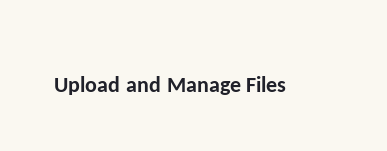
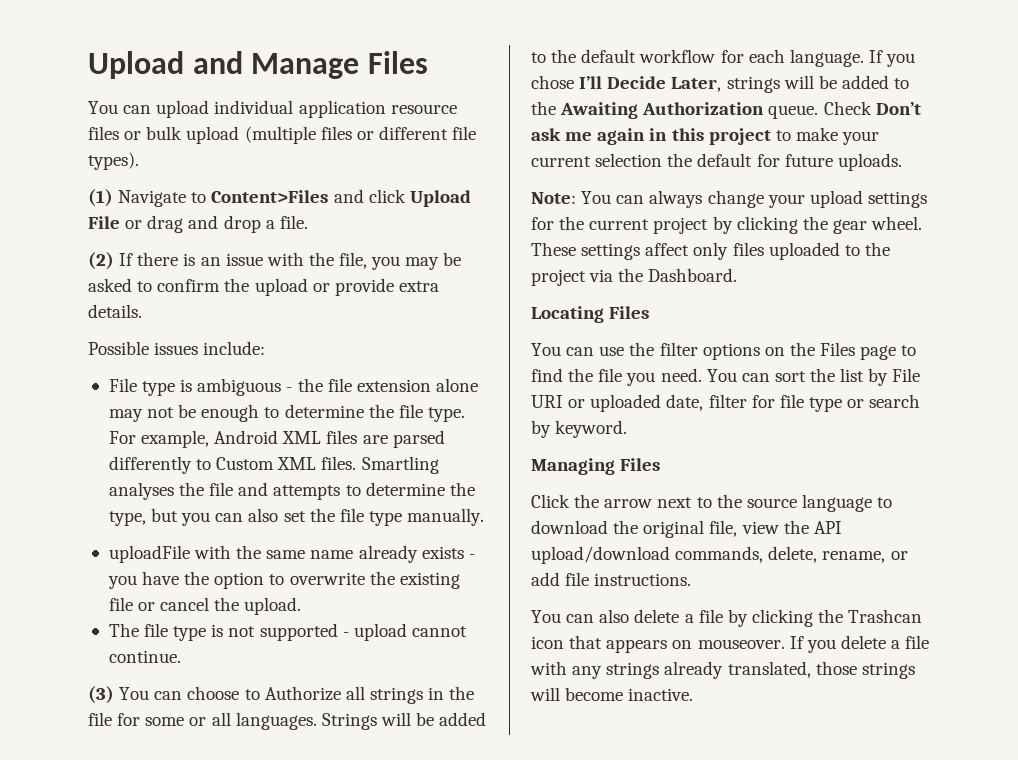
+ You can upload individual application resource files or bulk upload (multiple files or different file types).
+ (1) Navigate to Content>Files and click Upload File or drag and drop a file.
+ (2) If there is an issue with the file, you may be asked to confirm the upload or provide extra details.
+ Possible issues include:
+ File type is ambiguous - the file extension alone may not be enough to determine the file type. For example, Android XML files are parsed differently to Custom XML files. Smartling analyses the file and attempts to determine the type, but you can also set the file type manually.
+ uploadFile with the same name already exists - you have the option to overwrite the existing file or cancel the upload.
+ The file type is not supported - upload cannot continue.
+ (3) You can choose to Authorize all strings in the file for some or all languages. Strings will be added to the default workflow for each language. If you chose I’ll Decide Later, strings will be added to the Awaiting Authorization queue. Check Don’t ask me again in this project to make your current selection the default for future uploads.
+ Note: You can always change your upload settings for the current project by clicking the gear wheel. These settings affect only files uploaded to the project via the Dashboard.
+ Locating Files
+ You can use the filter options on the Files page to find the file you need. You can sort the list by File URI or uploaded date, filter for file type or search by keyword.
+ Managing Files
+ Click the arrow next to the source language to download the original file, view the API upload/download commands, delete, rename, or add file instructions.
+ You can also delete a file by clicking the Trashcan icon that appears on mouseover. If you delete a file with any strings already translated, those strings will become inactive.

